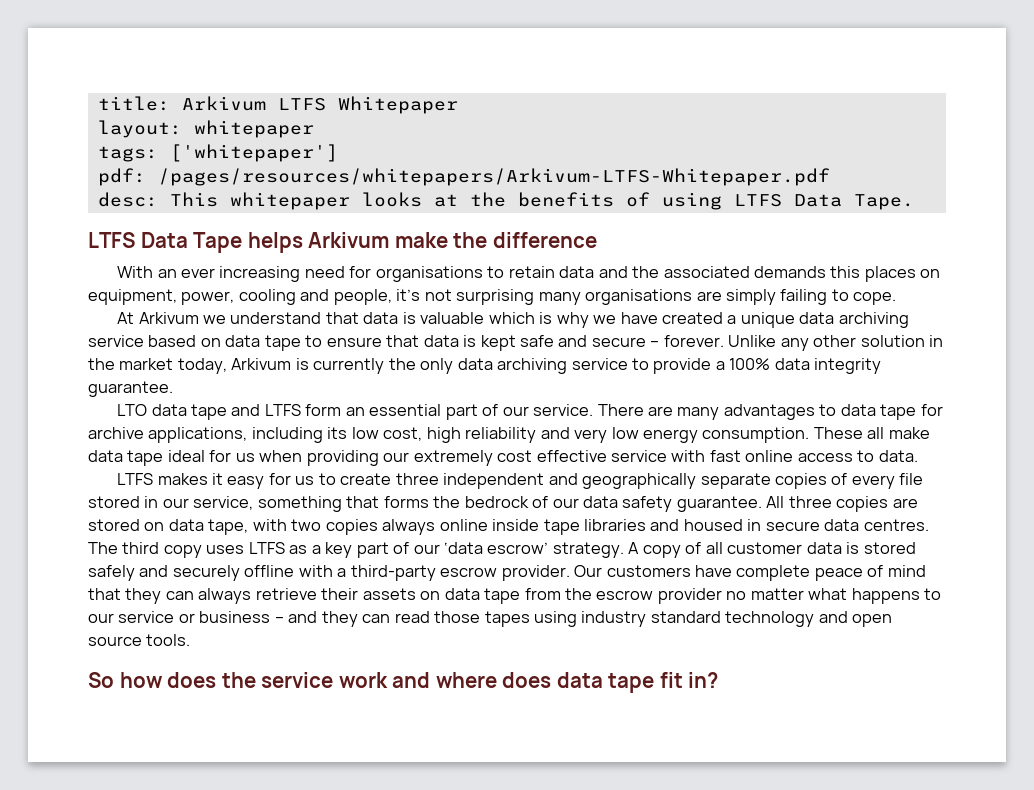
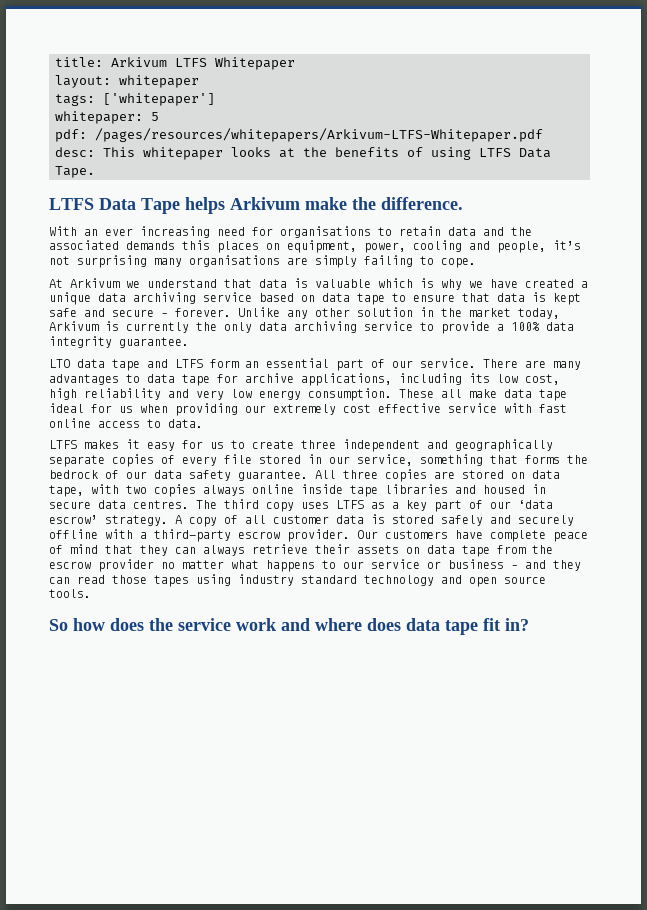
+ whitepaper: 5
- LTFS Data Tape helps Arkivum make the difference
+ LTFS Data Tape helps Arkivum make the difference.

